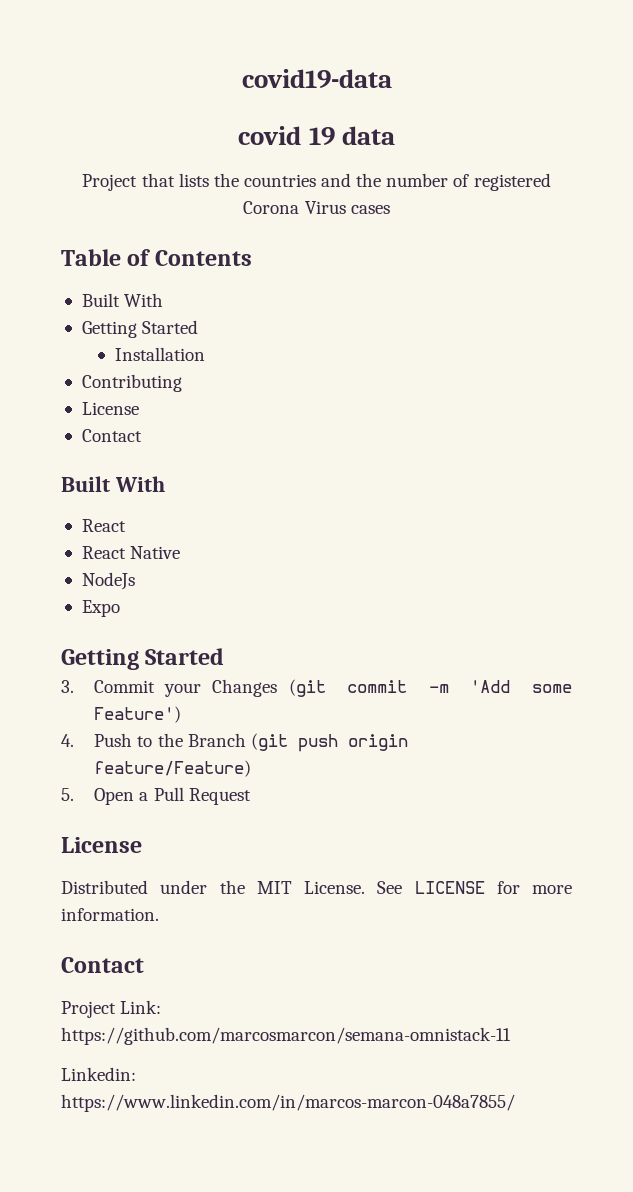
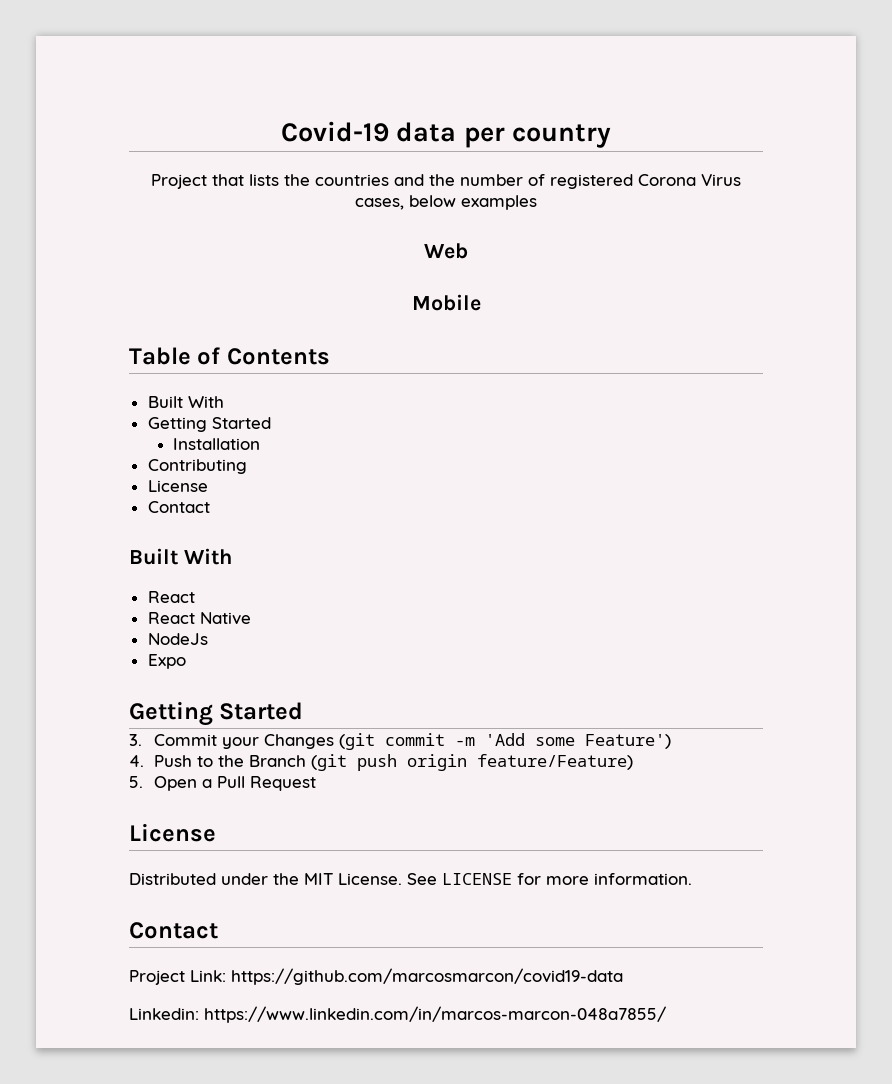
- covid19-data
- covid 19 data
+ Covid-19 data per country
- Project that lists the countries and the number of registered Corona Virus cases
+ Project that lists the countries and the number of registered Corona Virus cases, below examples
+ Web
+ Mobile
- Project Link: https://github.com/marcosmarcon/semana-omnistack-11
+ Project Link: https://github.com/marcosmarcon/covid19-data

